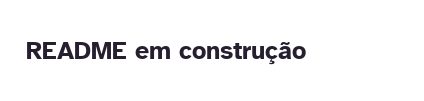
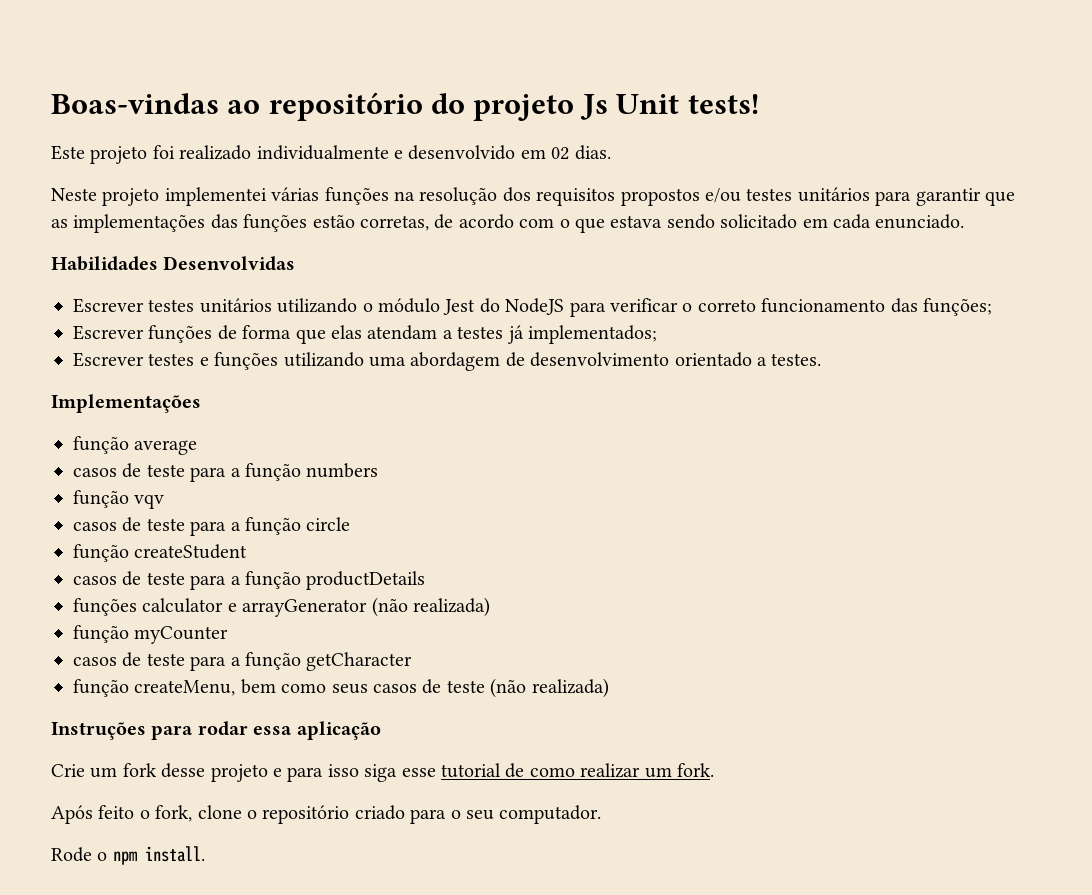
- README em construção
+ Boas-vindas ao repositório do projeto Js Unit tests!
+ Este projeto foi realizado individualmente e desenvolvido em 02 dias.
+ Neste projeto implementei várias funções na resolução dos requisitos propostos e/ou testes unitários para garantir que as implementações das funções estão corretas, de acordo com o que estava sendo solicitado em cada enunciado.
+ Habilidades Desenvolvidas
+ Escrever testes unitários utilizando o módulo Jest do NodeJS para verificar o correto funcionamento das funções;
+ Escrever funções de forma que elas atendam a testes já implementados;
+ Escrever testes e funções utilizando uma abordagem de desenvolvimento orientado a testes.
+ Implementações
+ função average
+ casos de teste para a função numbers
+ função vqv
+ casos de teste para a função circle
+ função createStudent
+ casos de teste para a função productDetails
+ funções calculator e arrayGenerator (não realizada)
+ função myCounter
+ casos de teste para a função getCharacter
+ função createMenu, bem como seus casos de teste (não realizada)
+ Instruções para rodar essa aplicação
+ Crie um fork desse projeto e para isso siga esse tutorial de como realizar um fork.
+ Após feito o fork, clone o repositório criado para o seu computador.
+ Rode o npm install.

